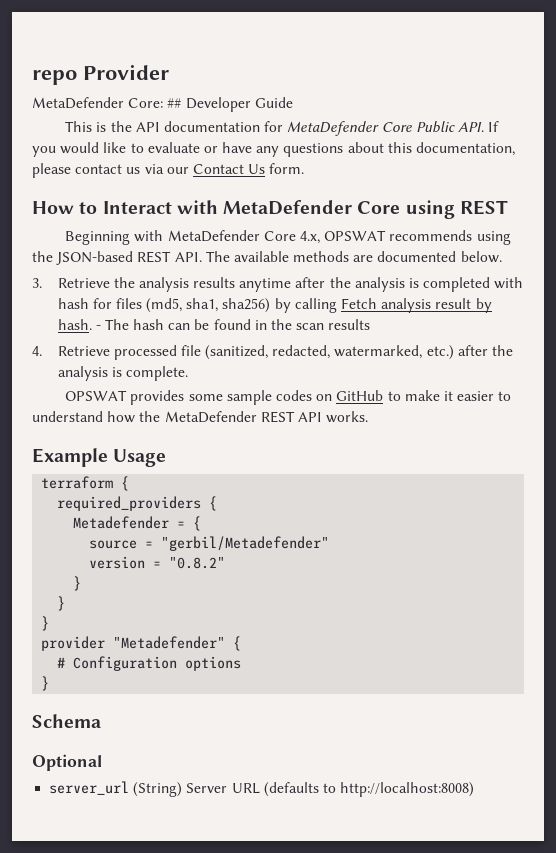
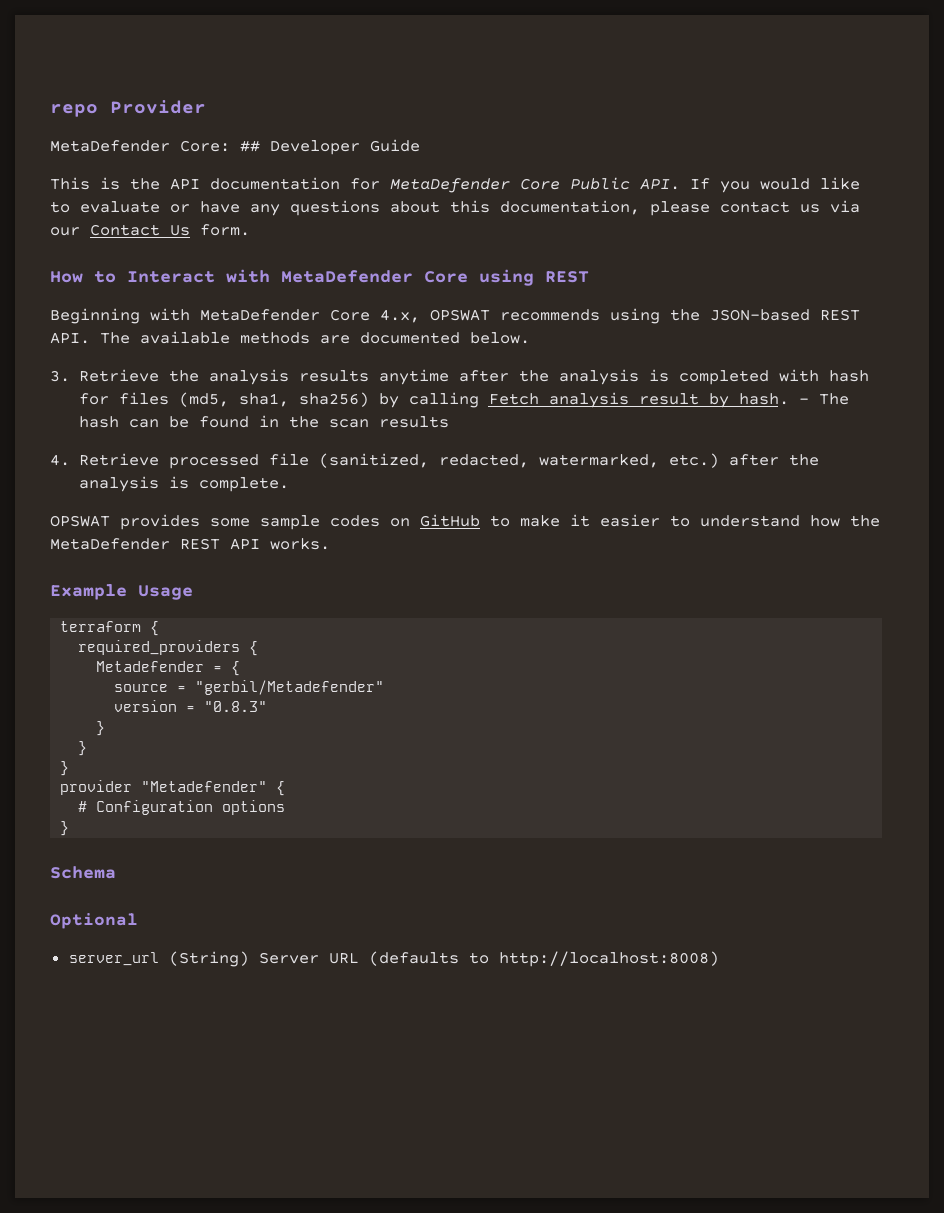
- version = "0.8.2"
+ version = "0.8.3"

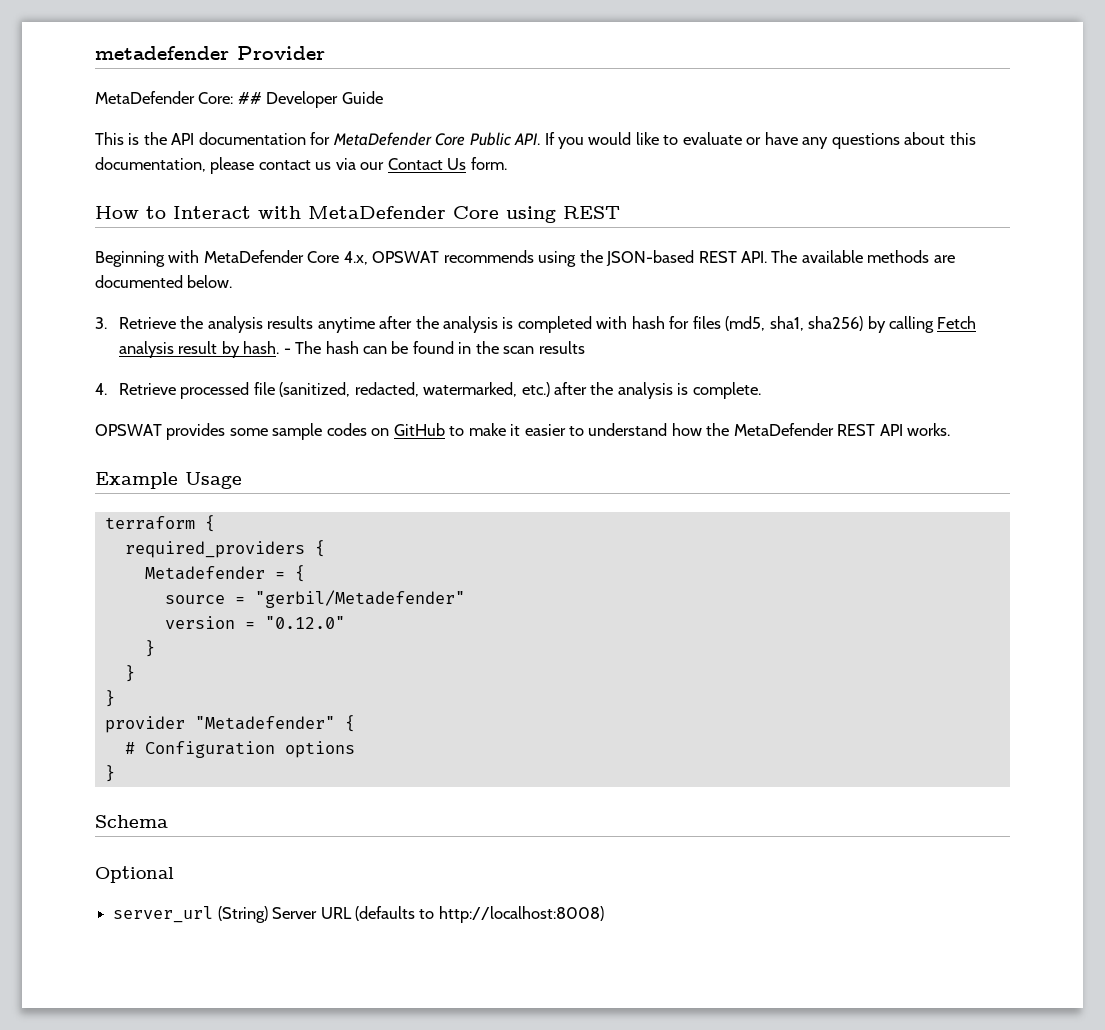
- repo Provider
+ metadefender Provider
- version = "0.8.3"
+ version = "0.12.0"

